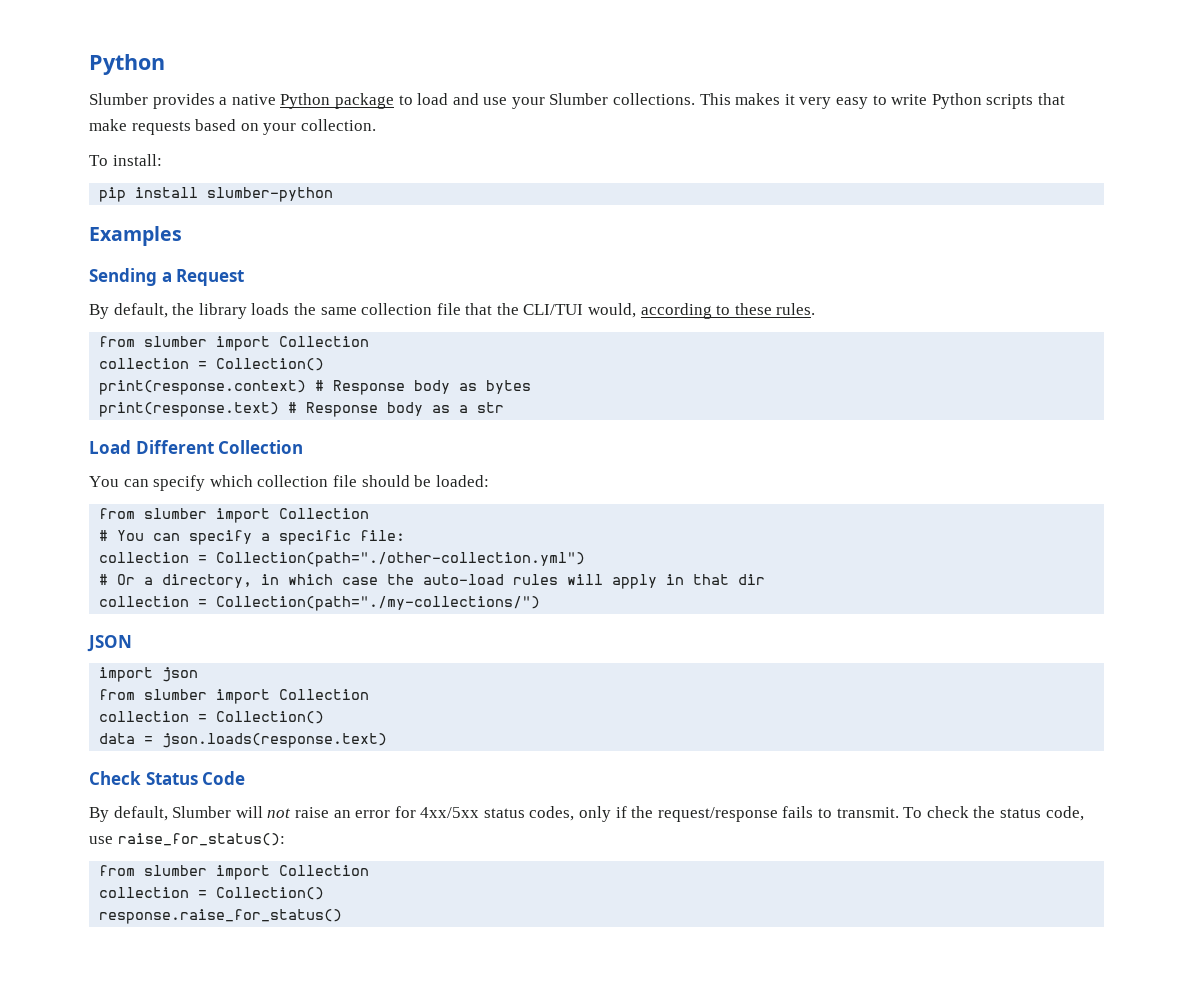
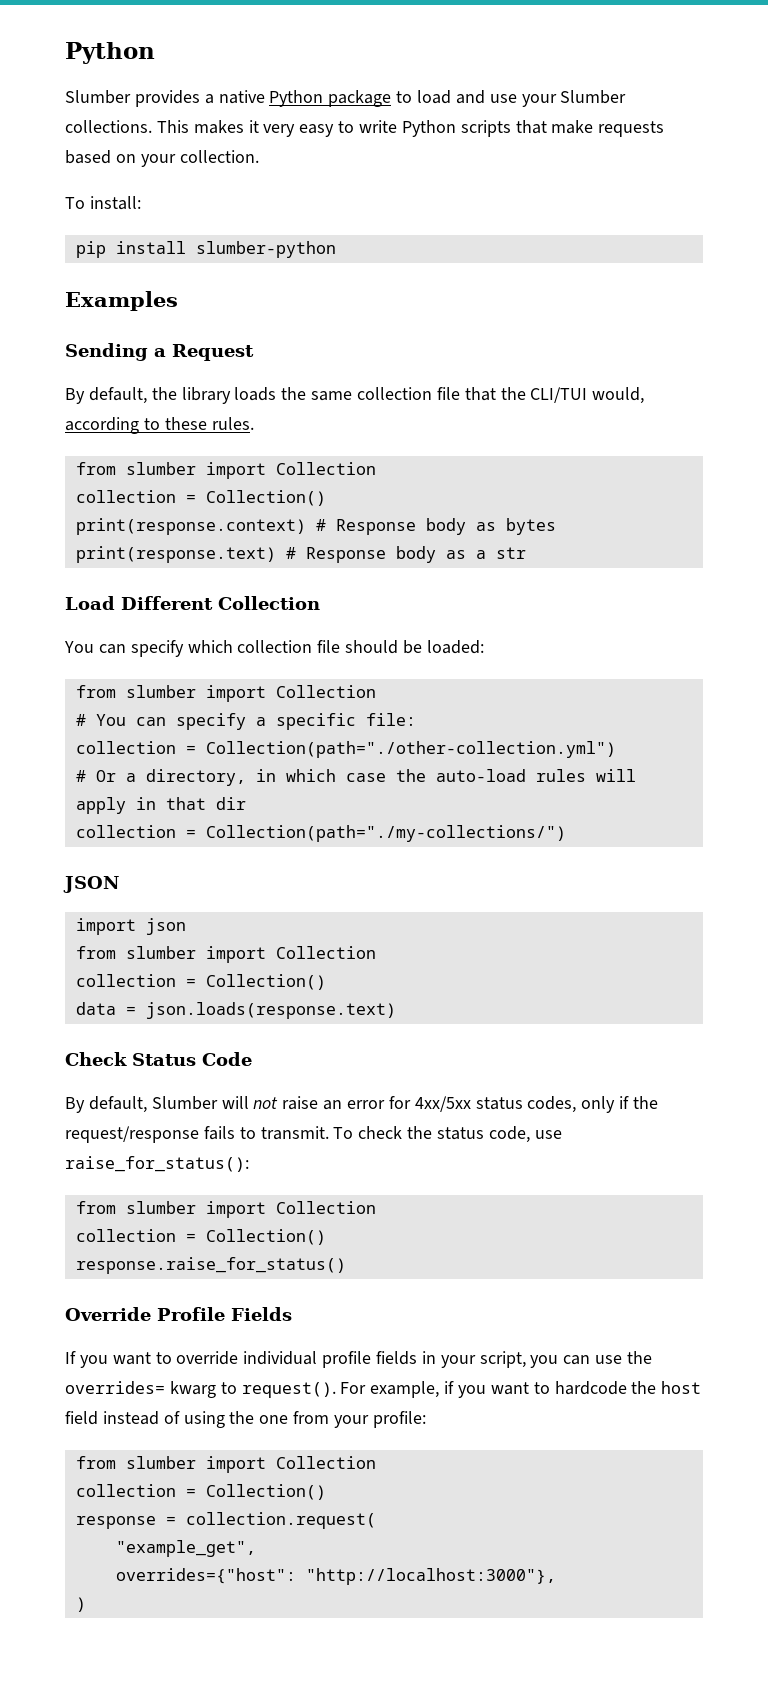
+ Override Profile Fields
+ If you want to override individual profile fields in your script, you can use the overrides= kwarg to request(). For example, if you want to hardcode the host field instead of using the one from your profile:
+ from slumber import Collection
+ collection = Collection()
+ response = collection.request(
+ "example_get",
+ overrides={"host": "http://localhost:3000"},
+ )

